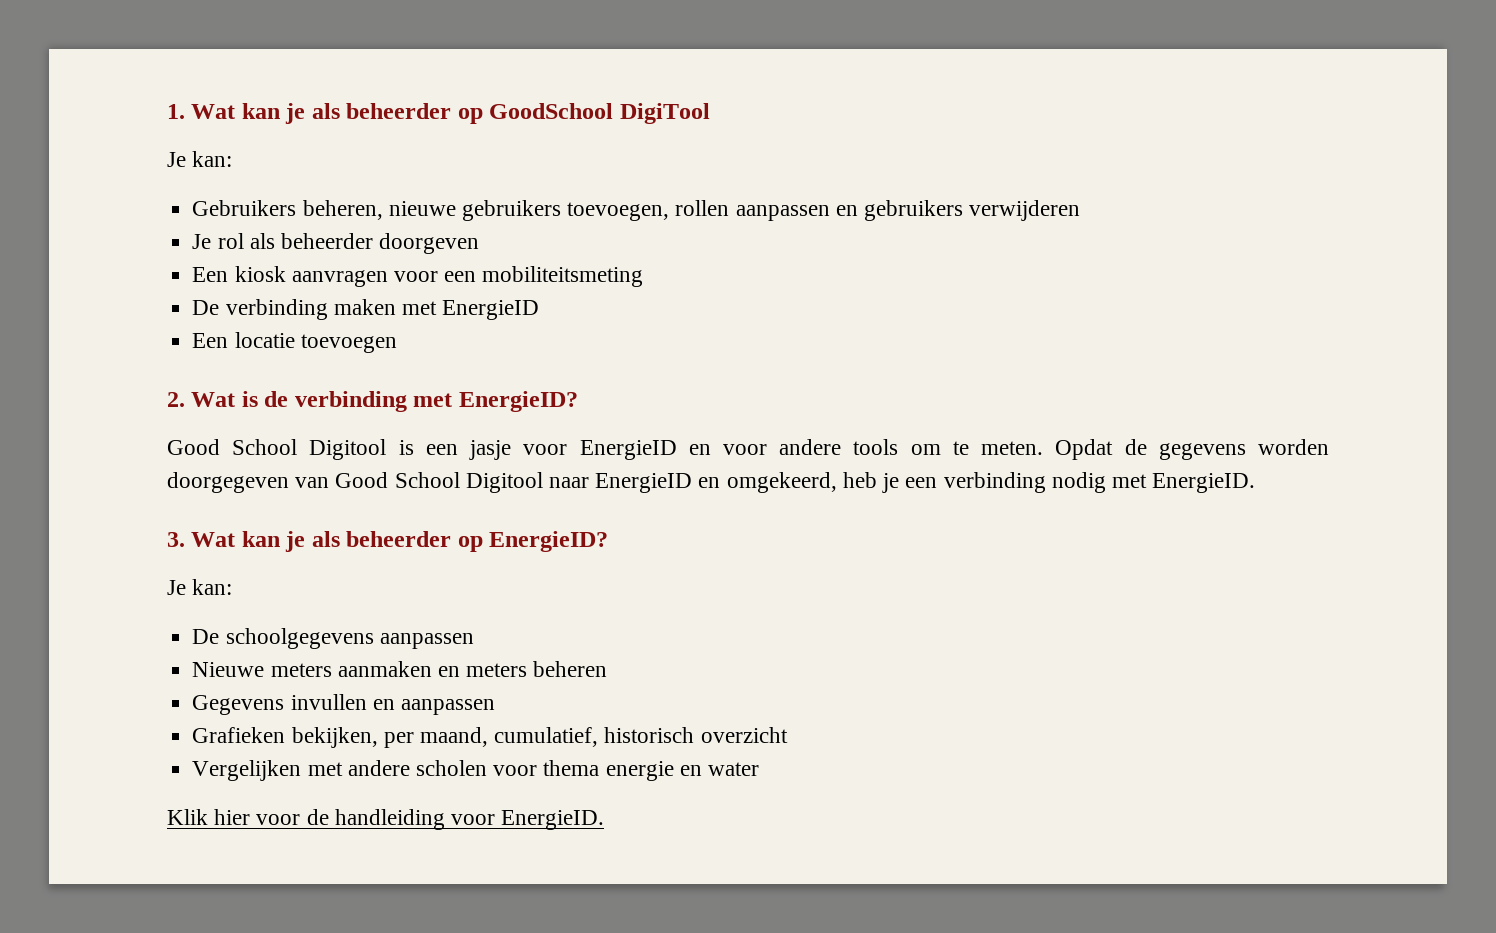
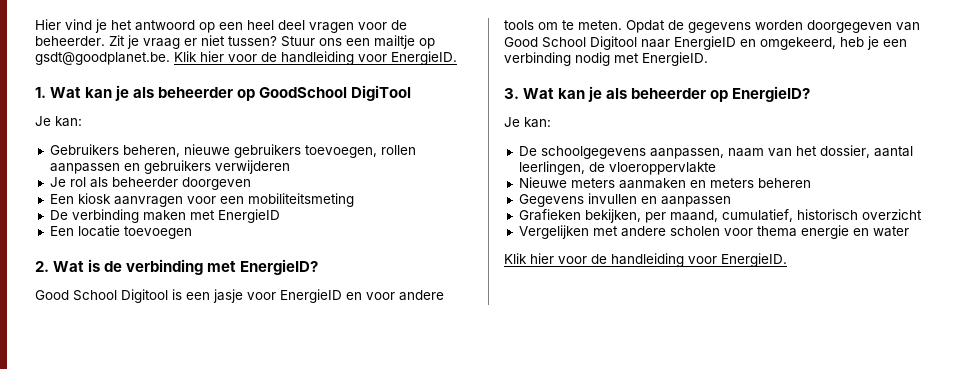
+ Hier vind je het antwoord op een heel deel vragen voor de beheerder. Zit je vraag er niet tussen? Stuur ons een mailtje op gsdt@goodplanet.be. Klik hier voor de handleiding voor EnergieID.
- De schoolgegevens aanpassen
+ De schoolgegevens aanpassen, naam van het dossier, aantal leerlingen, de vloeroppervlakte

